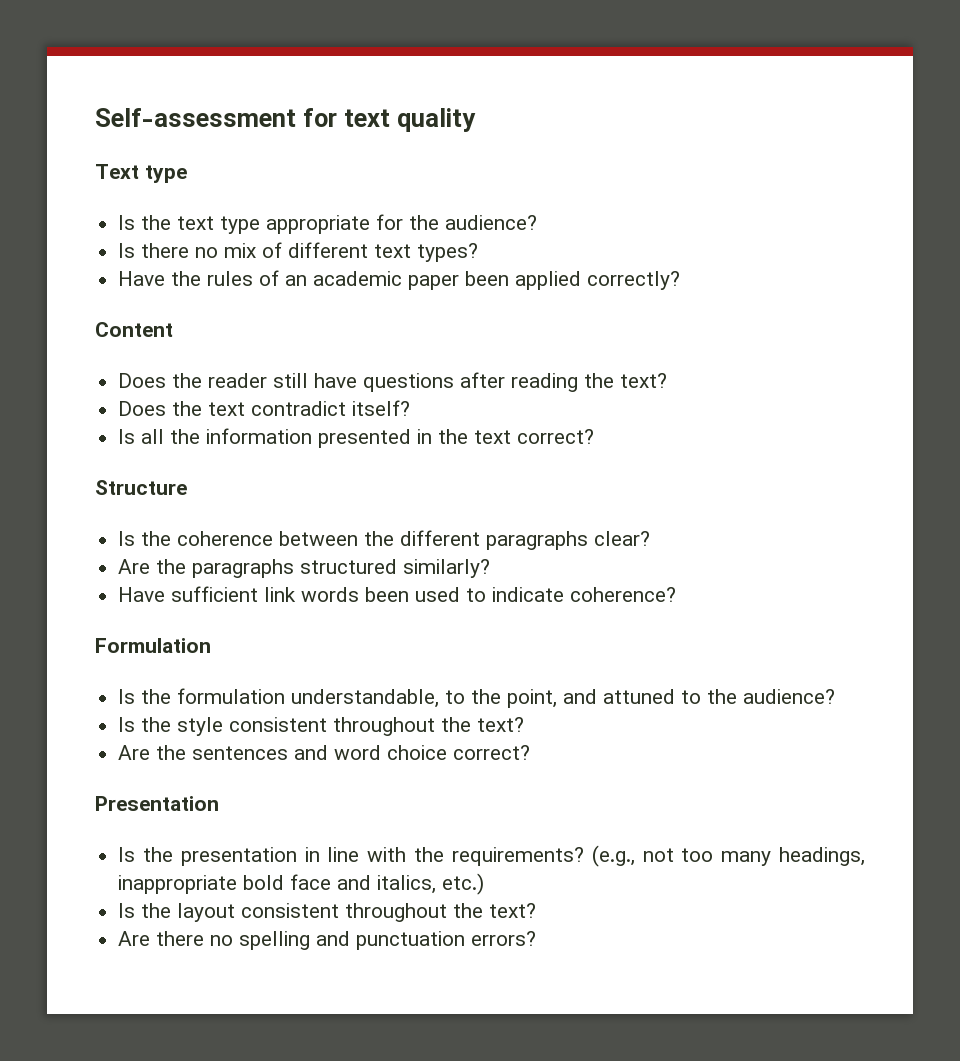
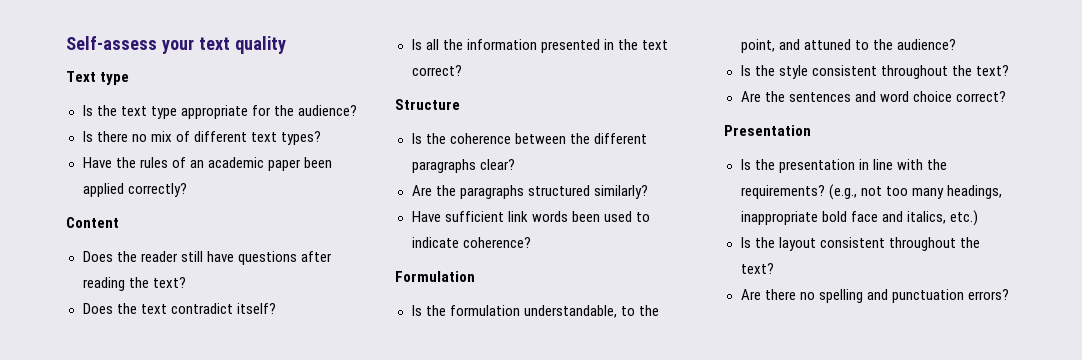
- Self-assessment for text quality
+ Self-assess your text quality

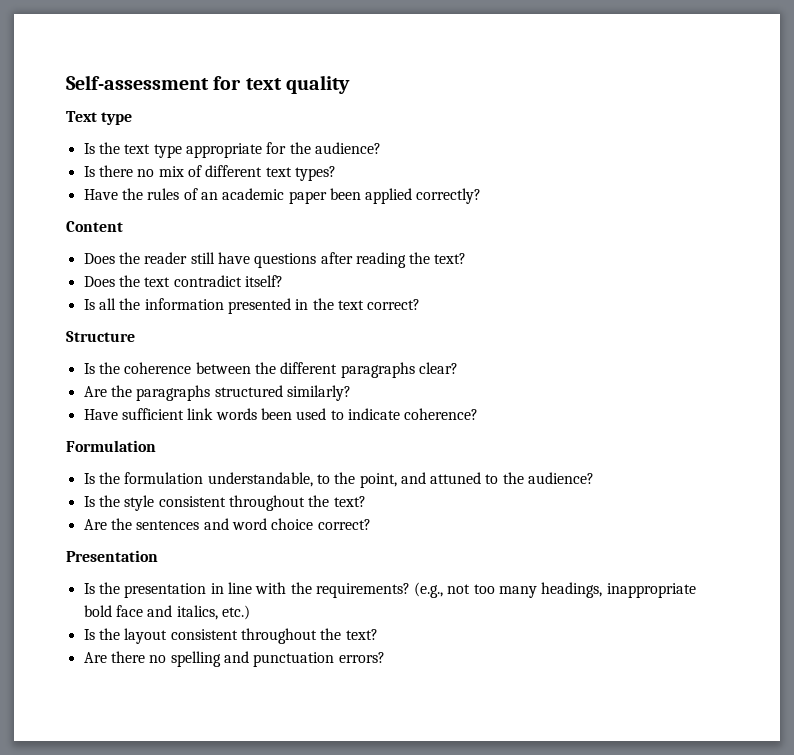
- Self-assess your text quality
+ Self-assessment for text quality

